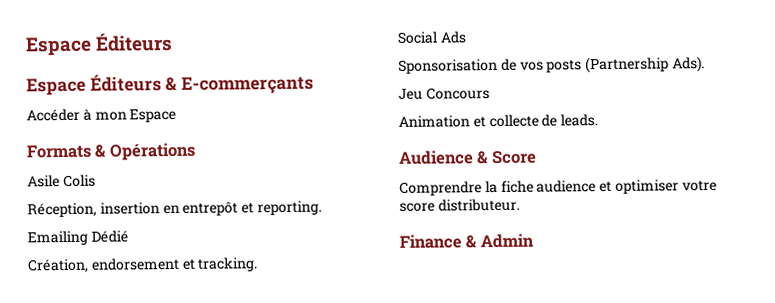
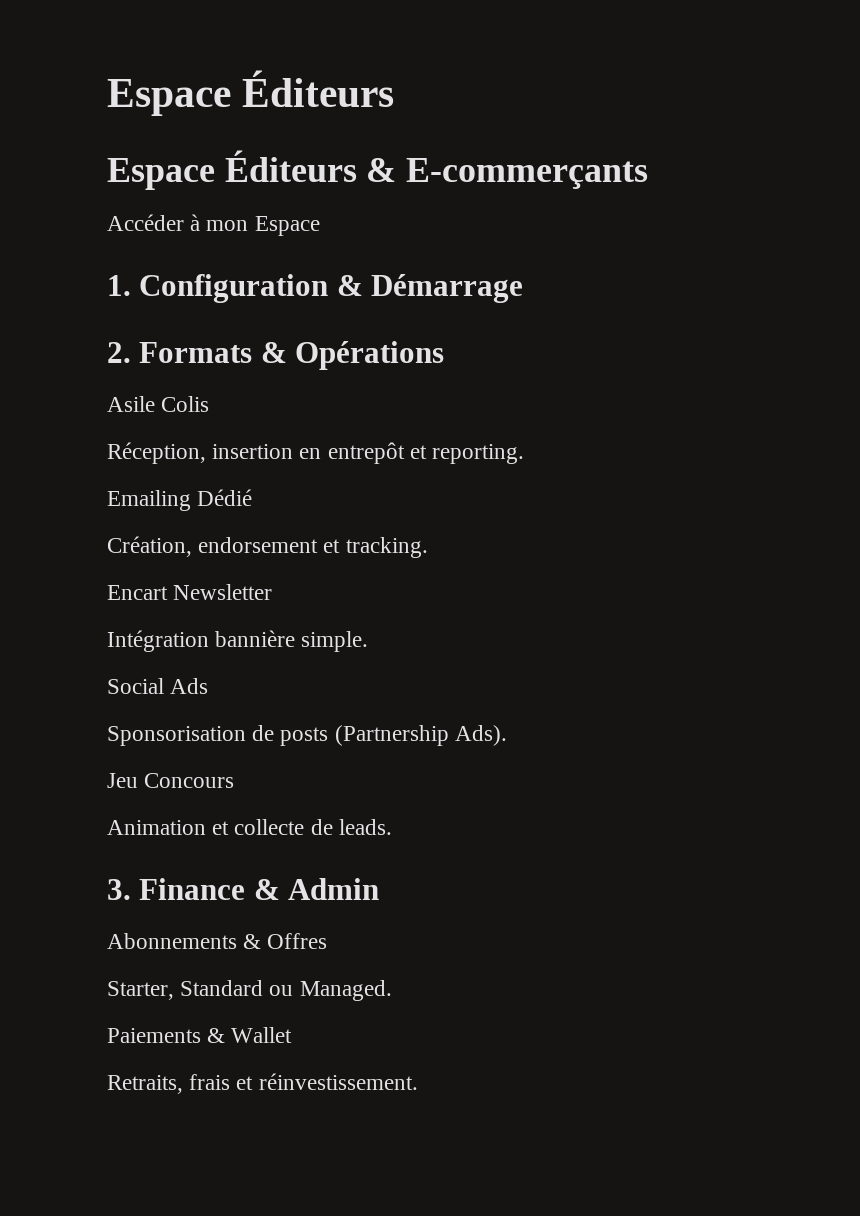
- Formats & Opérations
+ 1. Configuration & Démarrage
+ 2. Formats & Opérations
+ Encart Newsletter
+ Intégration bannière simple.
- Sponsorisation de vos posts (Partnership Ads).
+ Sponsorisation de posts (Partnership Ads).
- Audience & Score
- Comprendre la fiche audience et optimiser votre score distributeur.
- Finance & Admin
+ 3. Finance & Admin
+ Abonnements & Offres
+ Starter, Standard ou Managed.
+ Paiements & Wallet
+ Retraits, frais et réinvestissement.

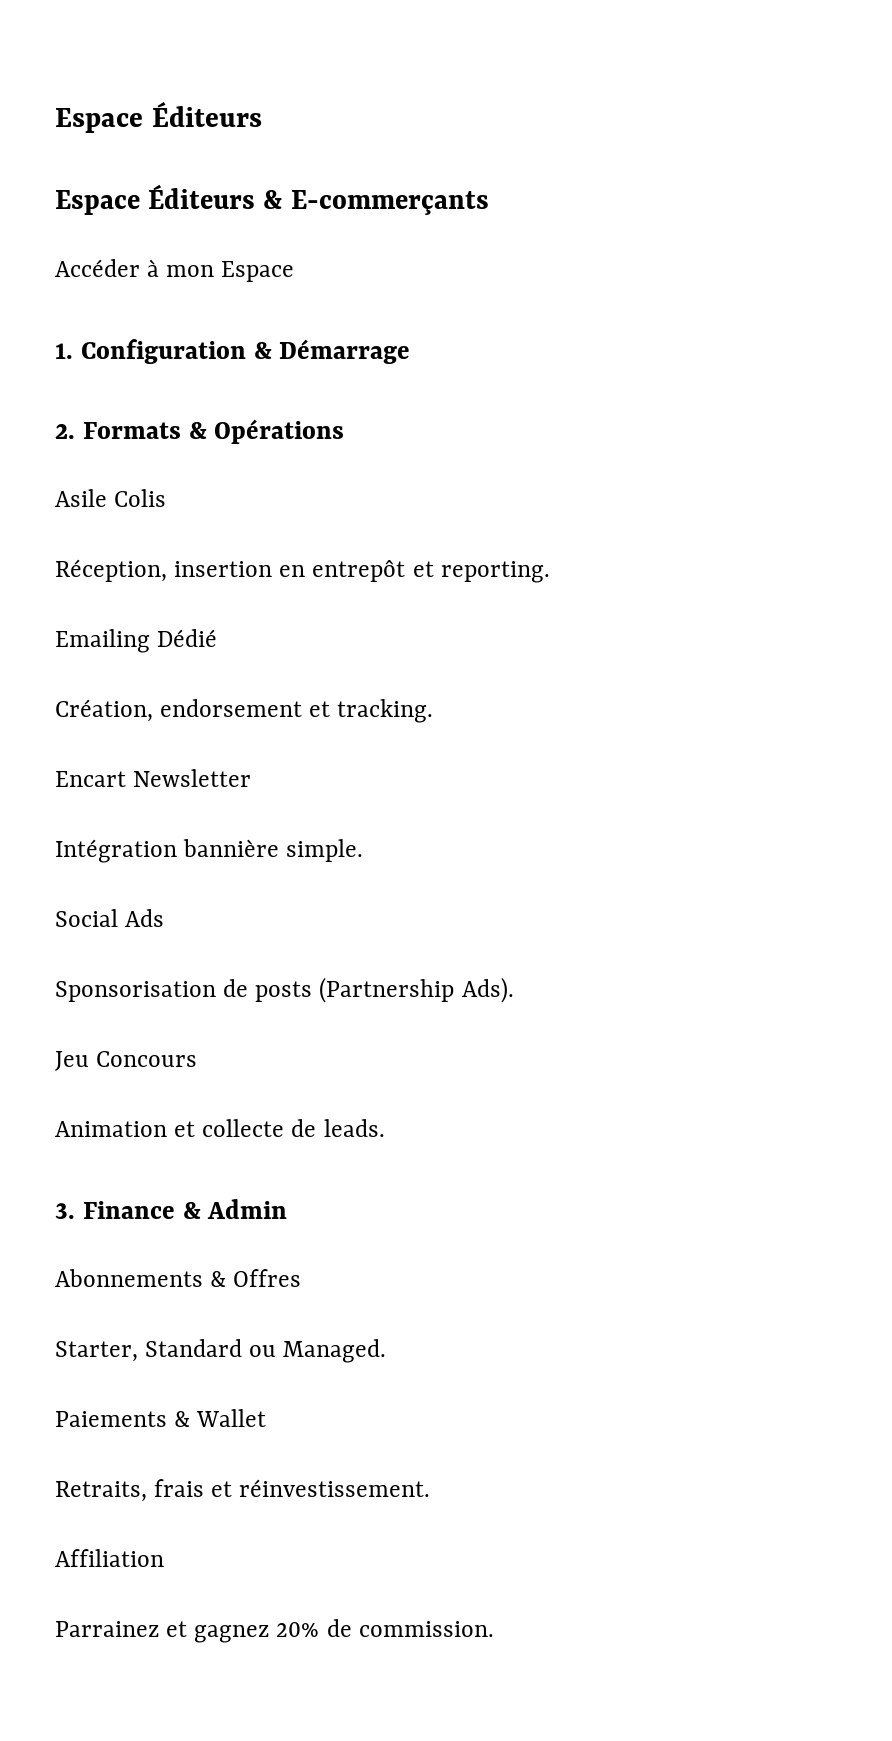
+ Affiliation
+ Parrainez et gagnez 20% de commission.

